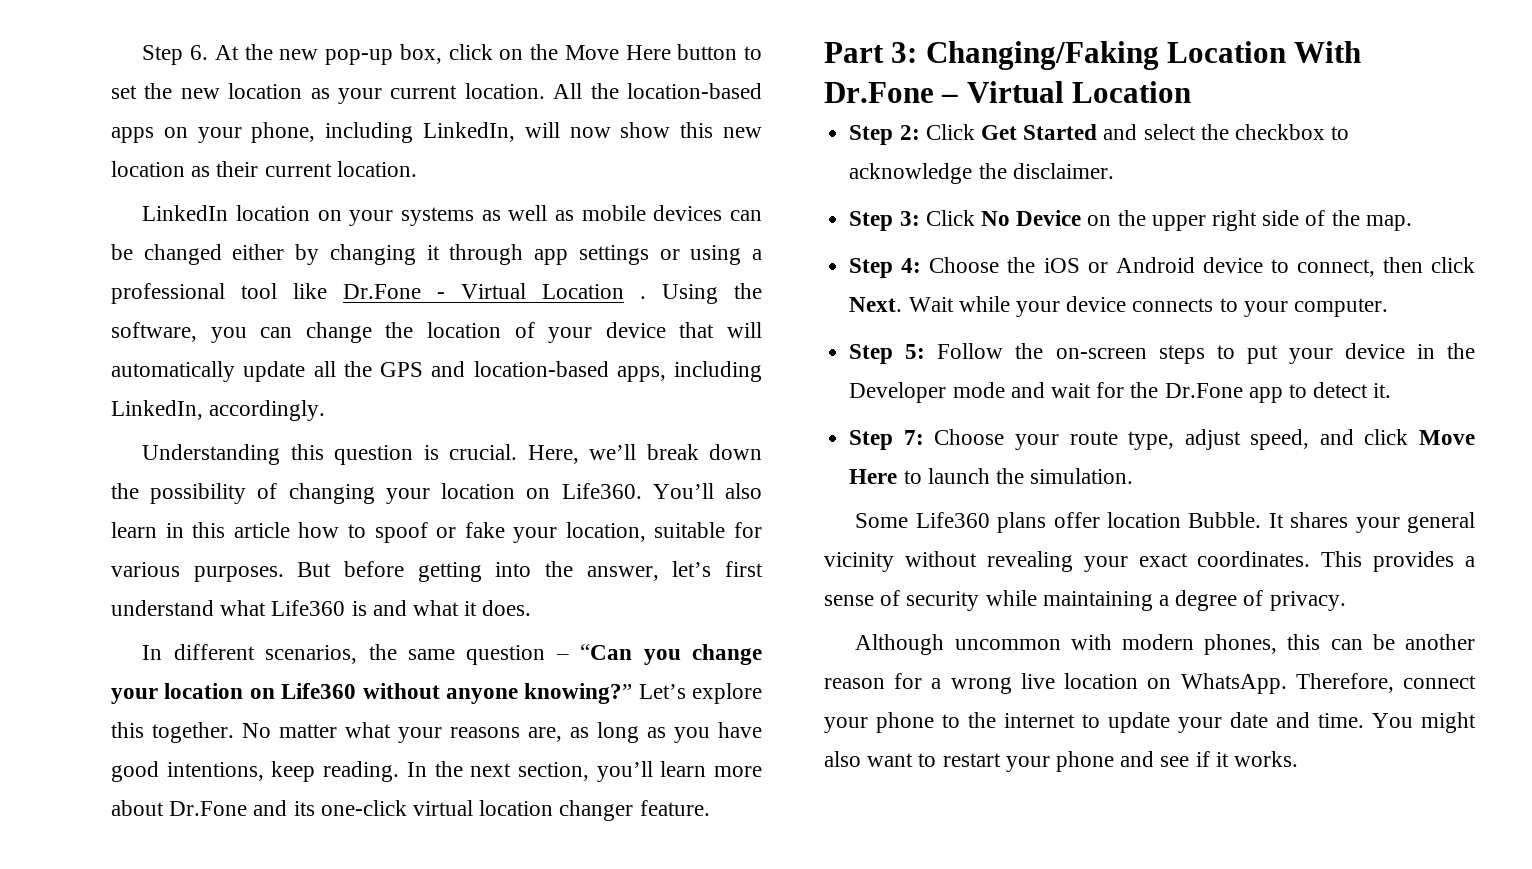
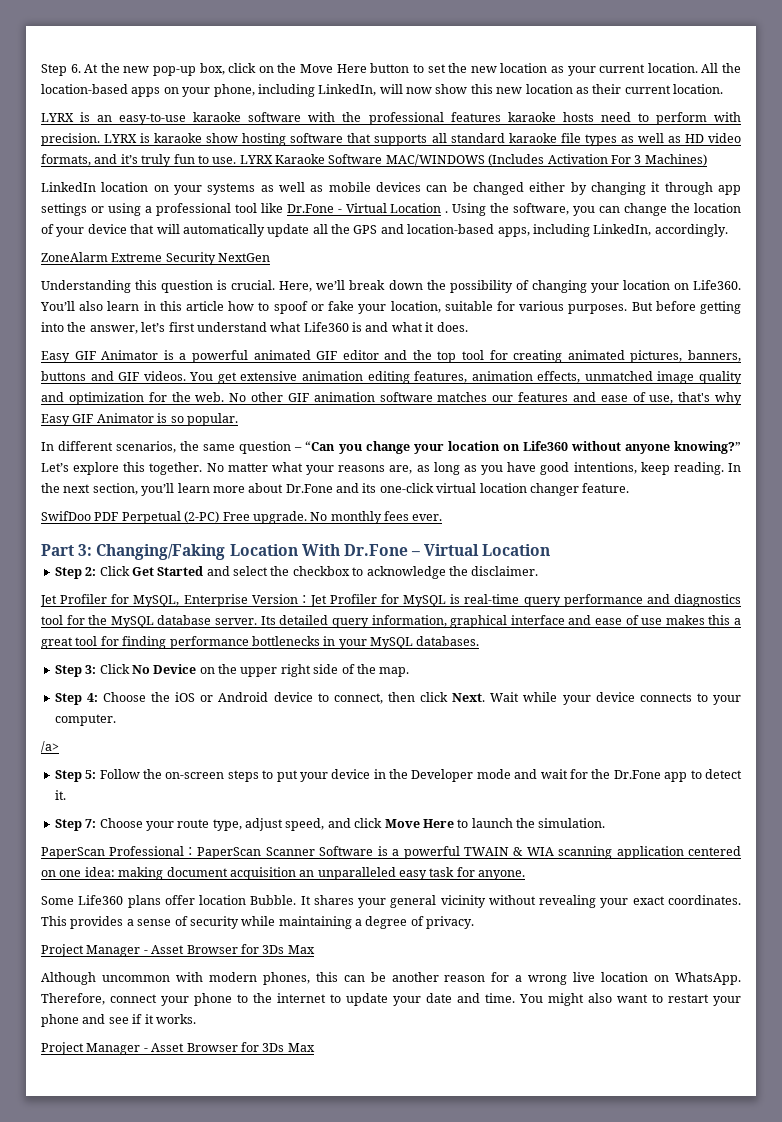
+ LYRX is an easy-to-use karaoke software with the professional features karaoke hosts need to perform with precision. LYRX is karaoke show hosting software that supports all standard karaoke file types as well as HD video formats, and it’s truly fun to use. LYRX Karaoke Software MAC/WINDOWS (Includes Activation For 3 Machines)
+ ZoneAlarm Extreme Security NextGen
+ Easy GIF Animator is a powerful animated GIF editor and the top tool for creating animated pictures, banners, buttons and GIF videos. You get extensive animation editing features, animation effects, unmatched image quality and optimization for the web. No other GIF animation software matches our features and ease of use, that's why Easy GIF Animator is so popular.
+ SwifDoo PDF Perpetual (2-PC) Free upgrade. No monthly fees ever.
+ Jet Profiler for MySQL, Enterprise Version：Jet Profiler for MySQL is real-time query performance and diagnostics tool for the MySQL database server. Its detailed query information, graphical interface and ease of use makes this a great tool for finding performance bottlenecks in your MySQL databases.
+ /a>
+ PaperScan Professional：PaperScan Scanner Software is a powerful TWAIN & WIA scanning application centered on one idea: making document acquisition an unparalleled easy task for anyone.
  This provides a sense of security while maintaining a degree of privacy.
+ Project Manager - Asset Browser for 3Ds Max
  You might also want to restart your phone and see if it works.
+ Project Manager - Asset Browser for 3Ds Max

